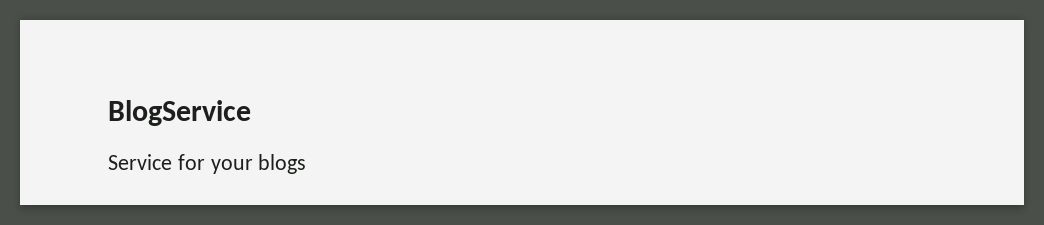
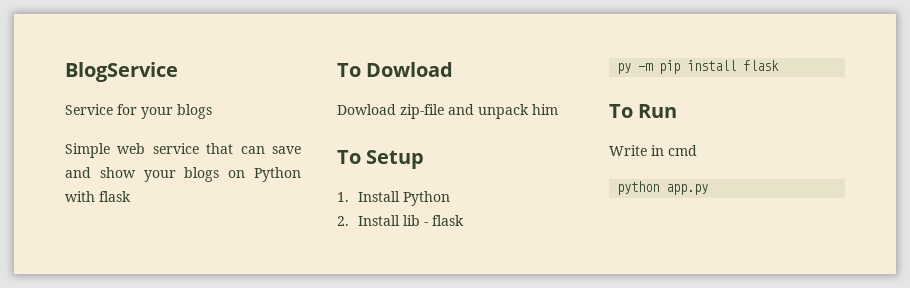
+ Simple web service that can save and show your blogs on Python with flask
+ To Dowload
+ Dowload zip-file and unpack him
+ To Setup
+ 1. Install Python
+ 2. Install lib - flask
+ py -m pip install flask
+ To Run
+ Write in cmd
+ python app.py

